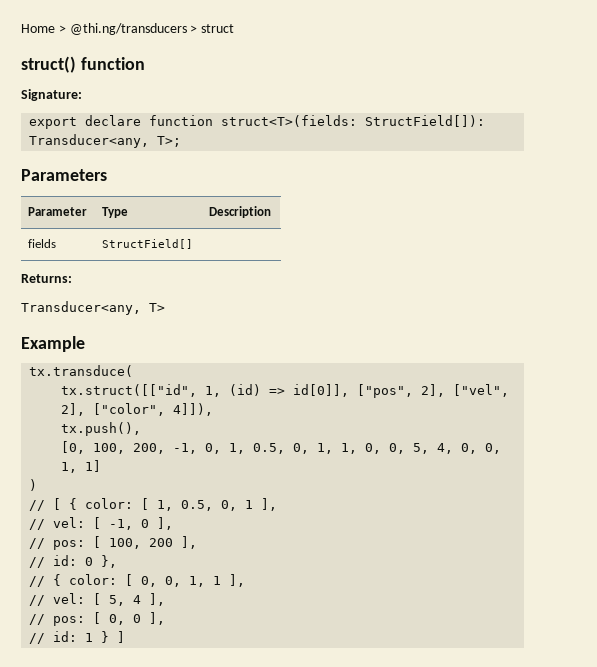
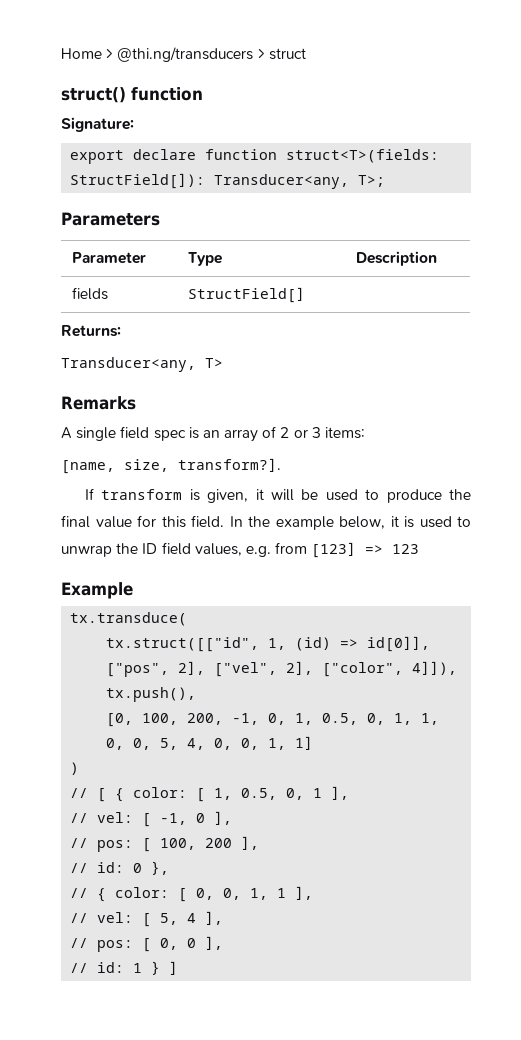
+ Remarks
+ A single field spec is an array of 2 or 3 items:
+ [name, size, transform?].
+ If transform is given, it will be used to produce the final value for this field. In the example below, it is used to unwrap the ID field values, e.g. from [123] => 123

